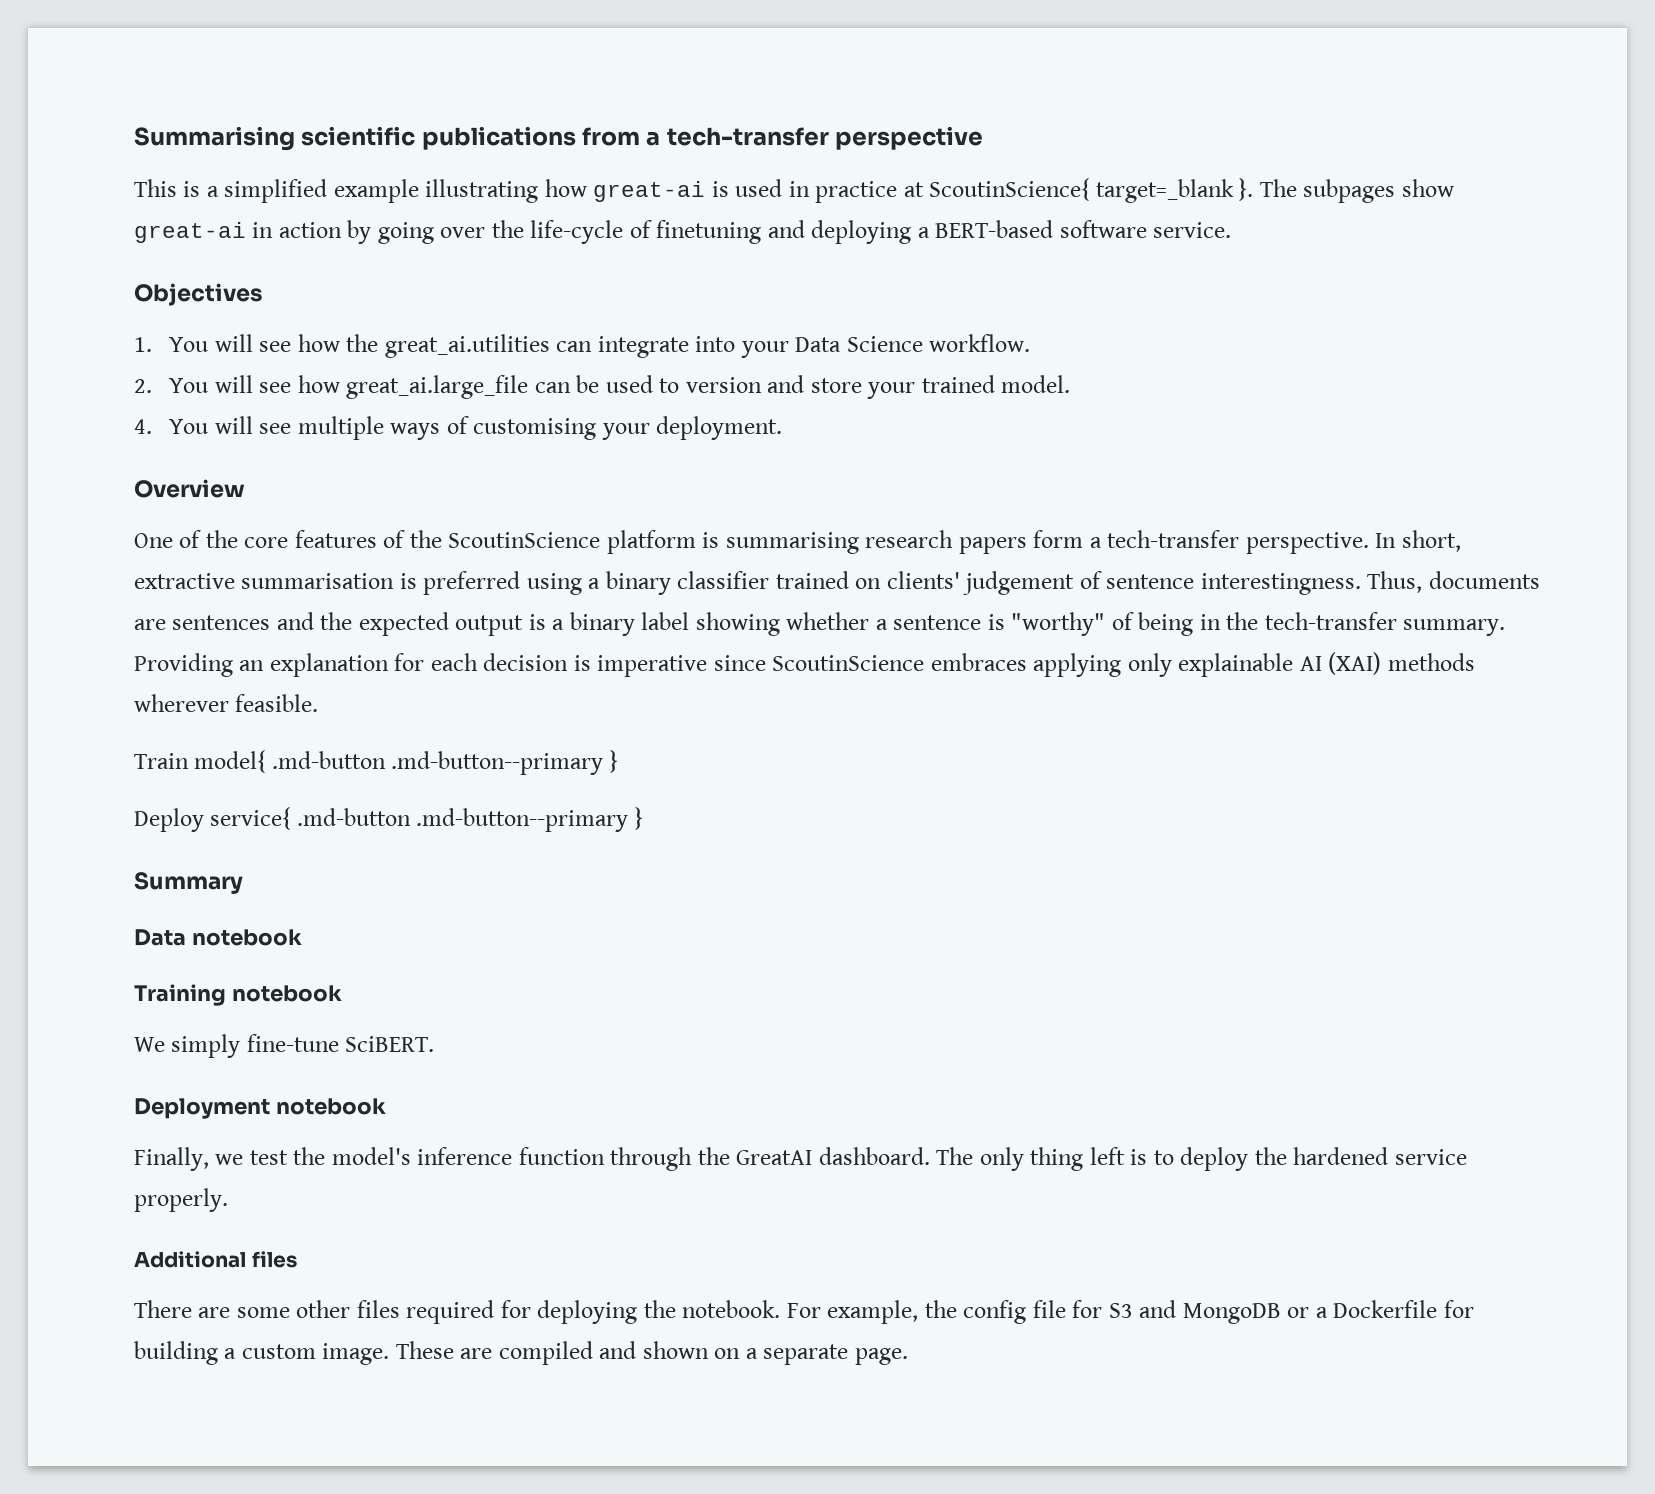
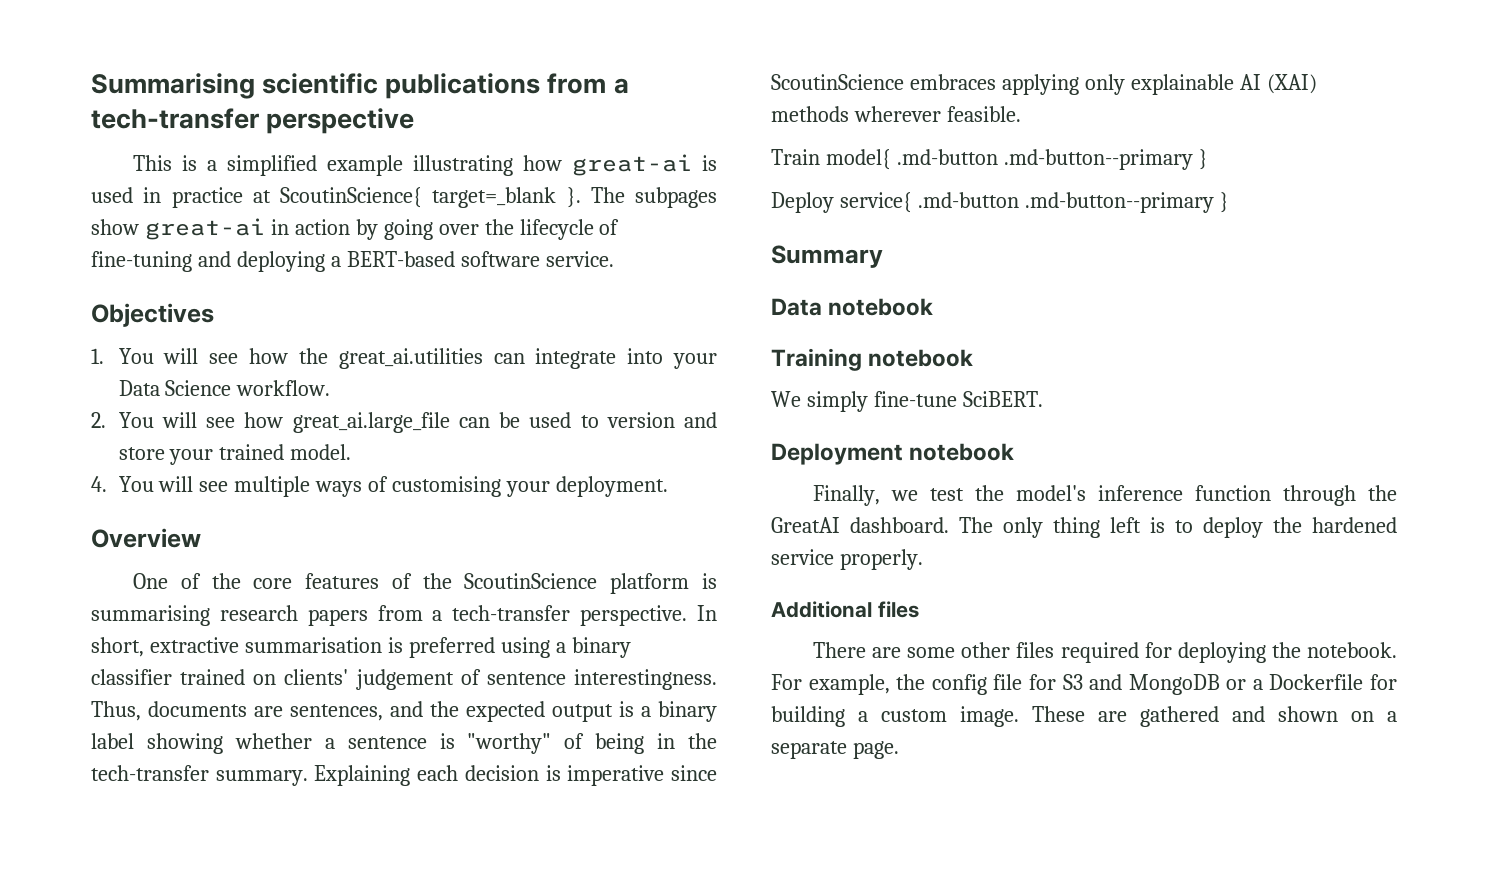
- The subpages show great-ai in action by going over the life-cycle of finetuning and deploying a BERT-based software service.
+ The subpages show great-ai in action by going over the lifecycle of fine-tuning and deploying a BERT-based software service.
- One of the core features of the ScoutinScience platform is summarising research papers form a tech-transfer perspective.
+ One of the core features of the ScoutinScience platform is summarising research papers from a tech-transfer perspective.
- Thus, documents are sentences and the expected output is a binary label showing whether a sentence is "worthy" of being in the tech-transfer summary.
+ Thus, documents are sentences, and the expected output is a binary label showing whether a sentence is "worthy" of being in the tech-transfer summary.
- Providing an explanation for each decision is imperative since ScoutinScience embraces applying only explainable AI (XAI) methods wherever feasible.
+ Explaining each decision is imperative since ScoutinScience embraces applying only explainable AI (XAI) methods wherever feasible.
- These are compiled and shown on a separate page.
+ These are gathered and shown on a separate page.

